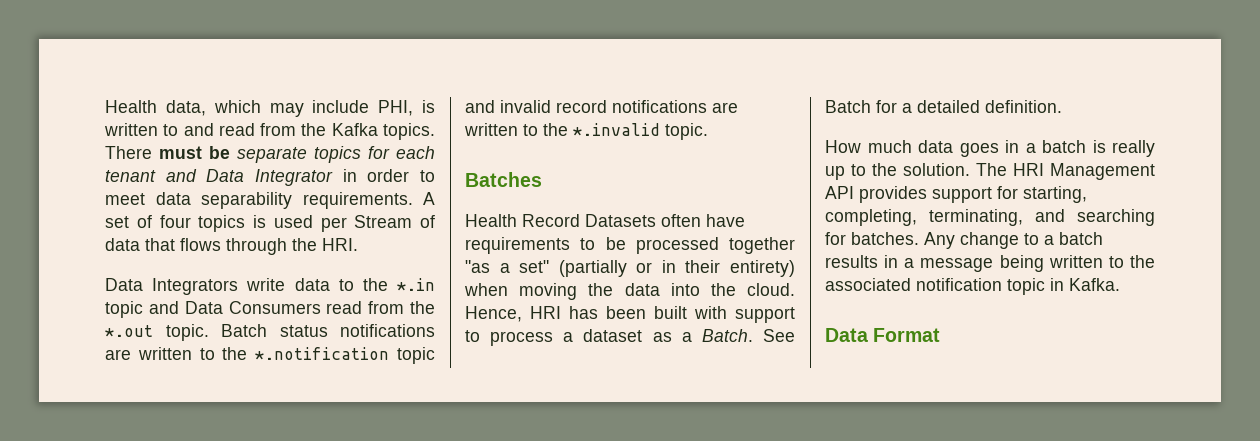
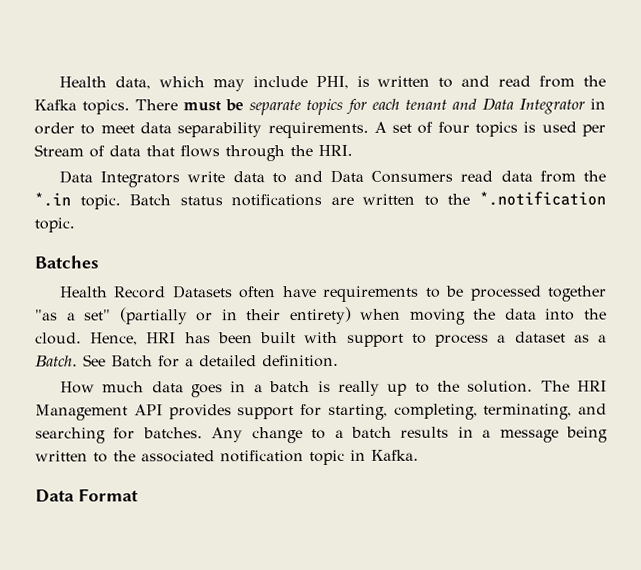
- Data Integrators write data to the *.in topic and Data Consumers read from the *.out topic.
+ Data Integrators write data to and Data Consumers read data from the *.in topic.
- Batch status notifications are written to the *.notification topic and invalid record notifications are written to the *.invalid topic.
+ Batch status notifications are written to the *.notification topic.

